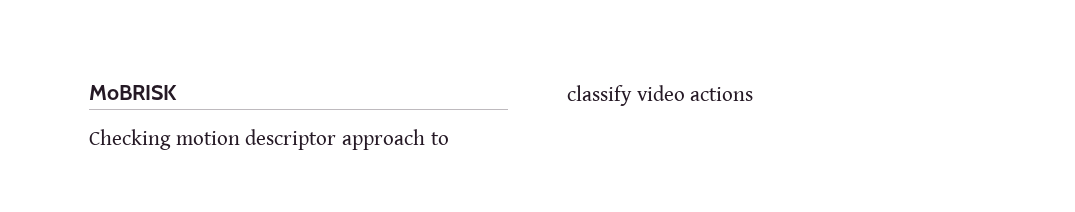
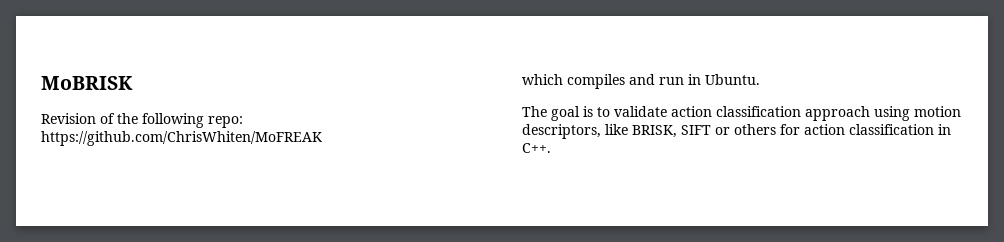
- Checking motion descriptor approach to classify video actions
+ Revision of the following repo: https://github.com/ChrisWhiten/MoFREAK
+ which compiles and run in Ubuntu.
+ The goal is to validate action classification approach using motion descriptors, like BRISK, SIFT or others for action classification in C++.

